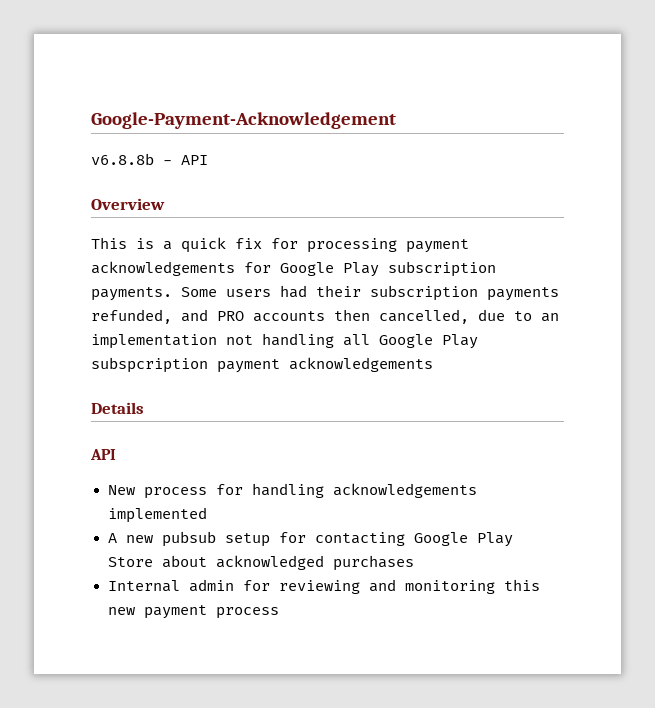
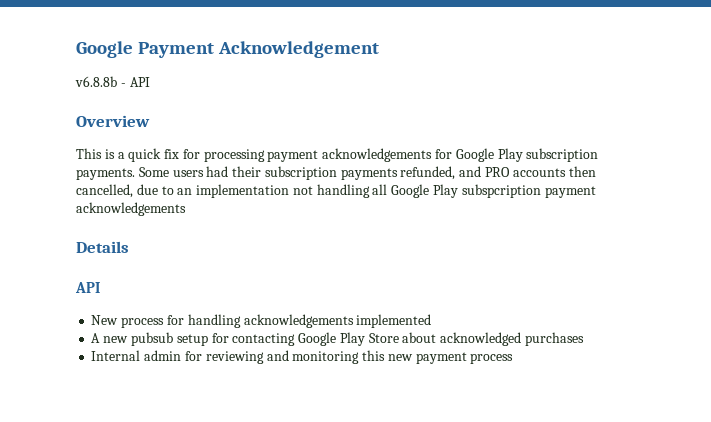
- Google-Payment-Acknowledgement
+ Google Payment Acknowledgement

